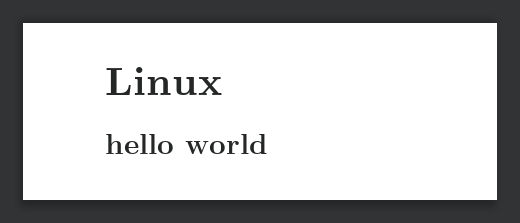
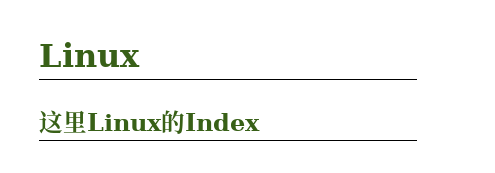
- hello world
+ 这里Linux的Index

